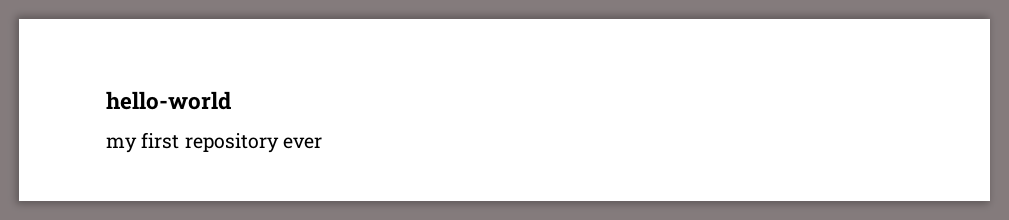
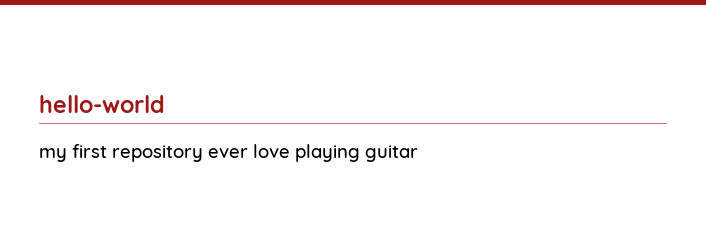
- my first repository ever
+ my first repository ever love playing guitar

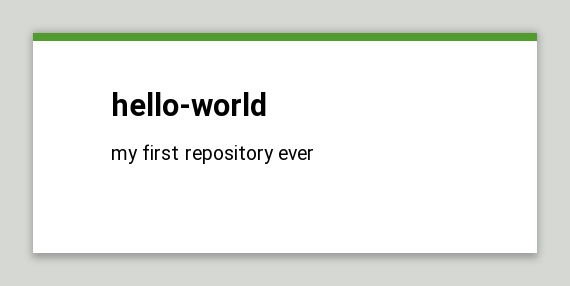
- my first repository ever love playing guitar
+ my first repository ever

